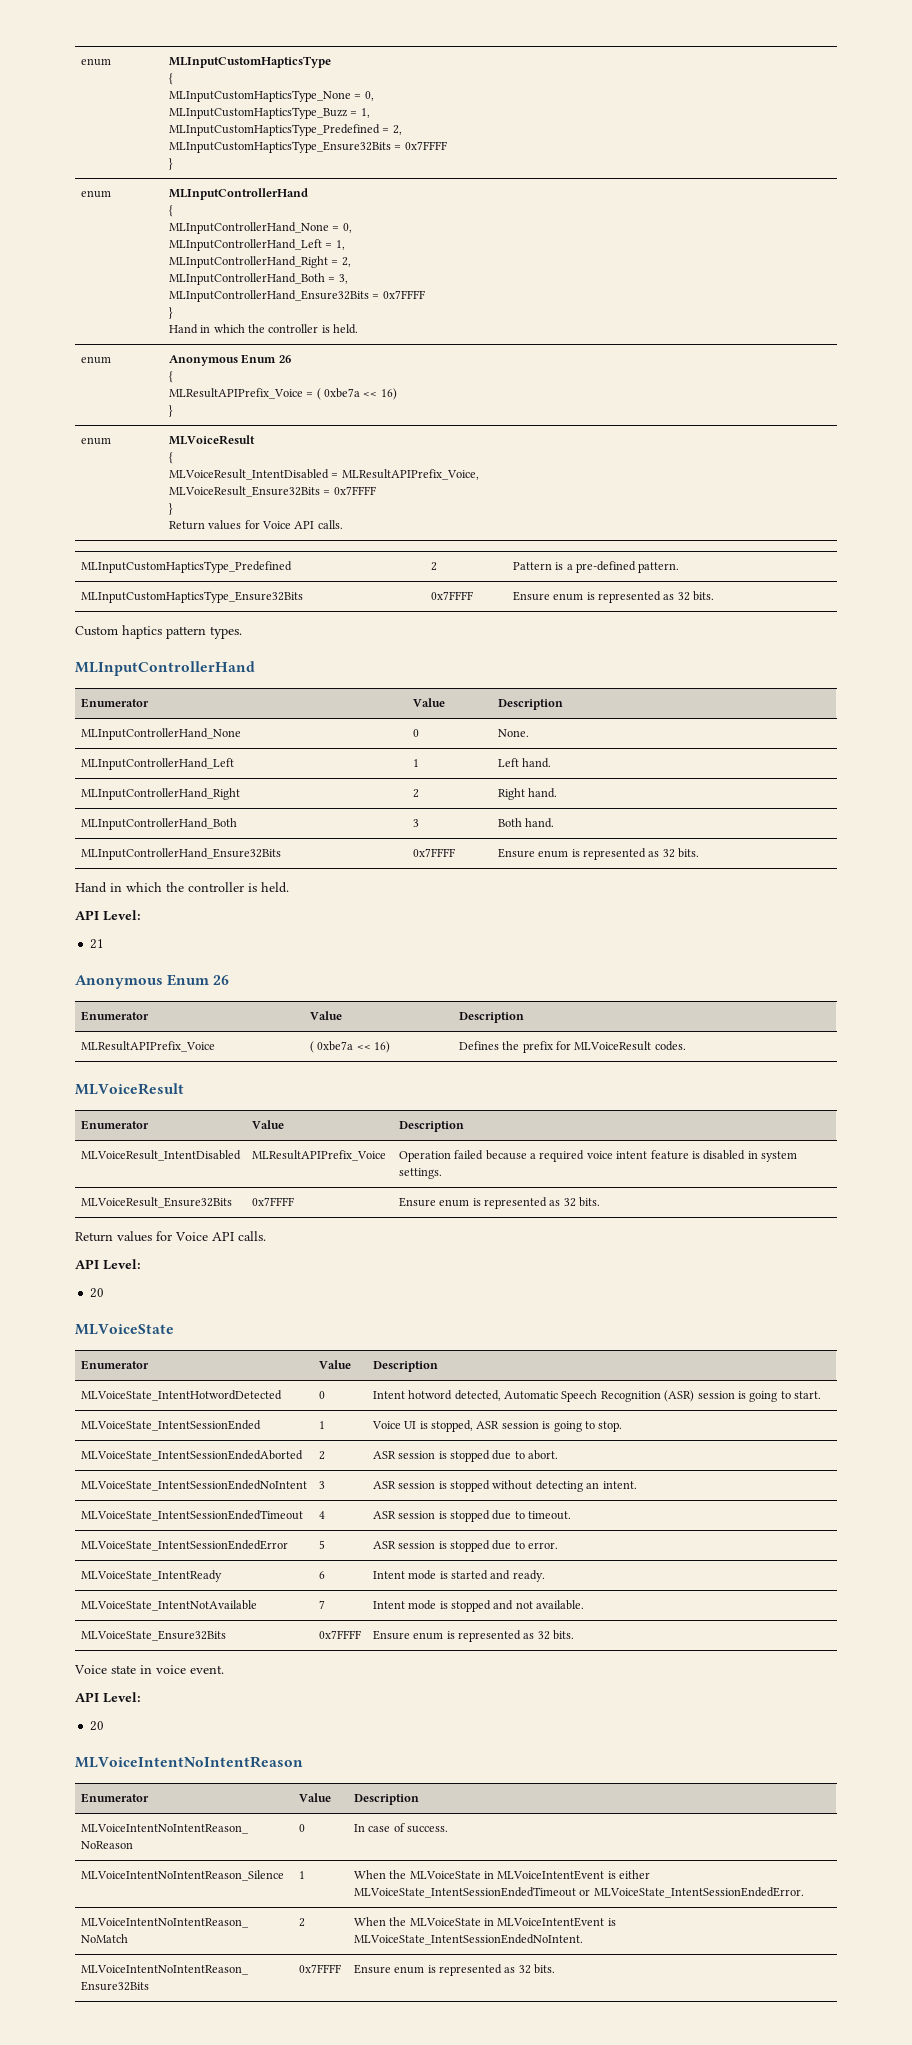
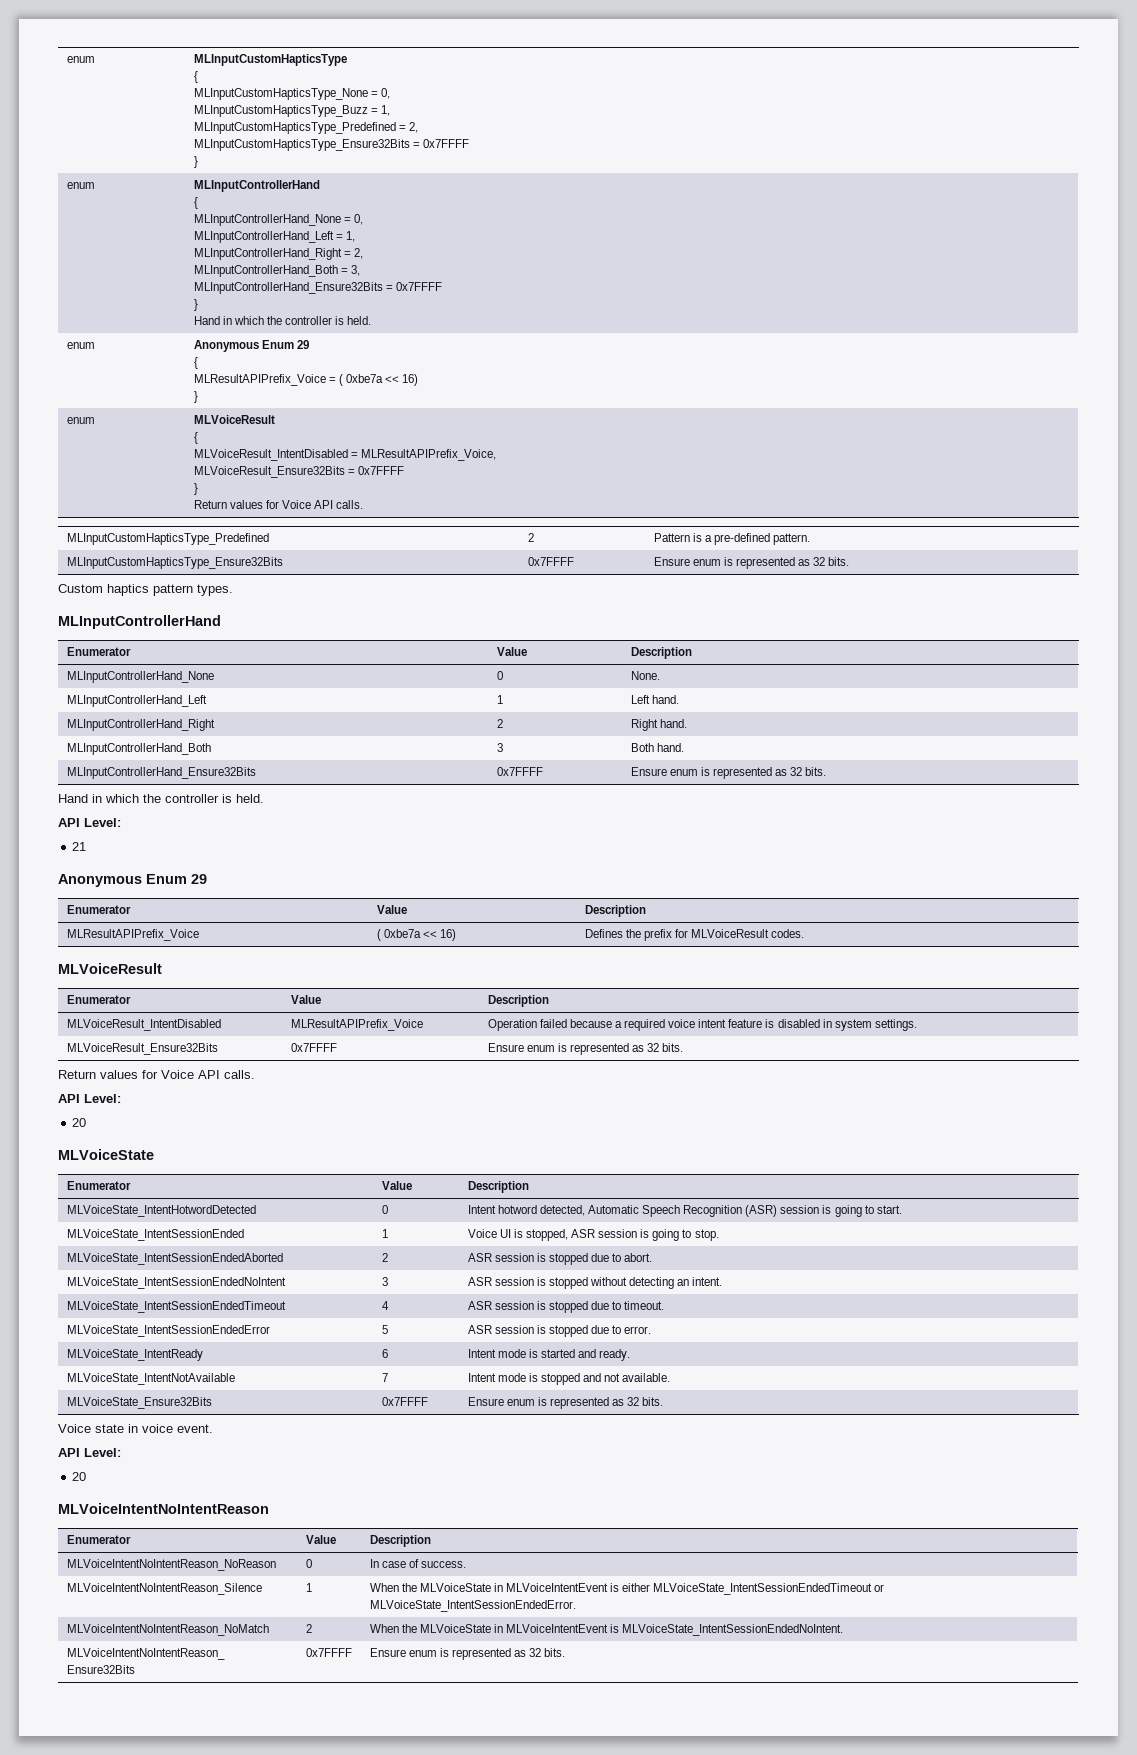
- enum | Anonymous Enum 26
+ enum | Anonymous Enum 29
  21
- Anonymous Enum 26
+ Anonymous Enum 29

